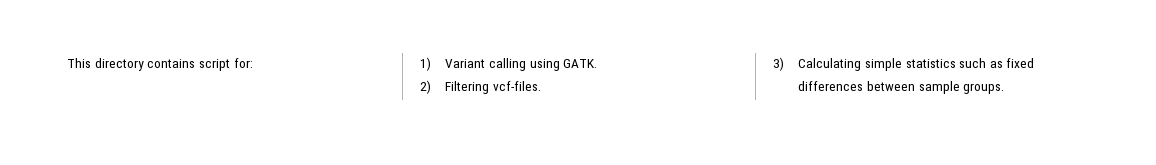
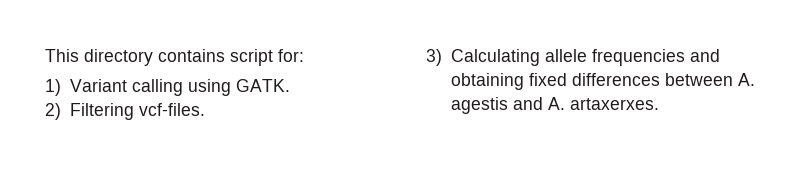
- 3) Calculating simple statistics such as fixed differences between sample groups.
+ 3) Calculating allele frequencies and obtaining fixed differences between A. agestis and A. artaxerxes.

